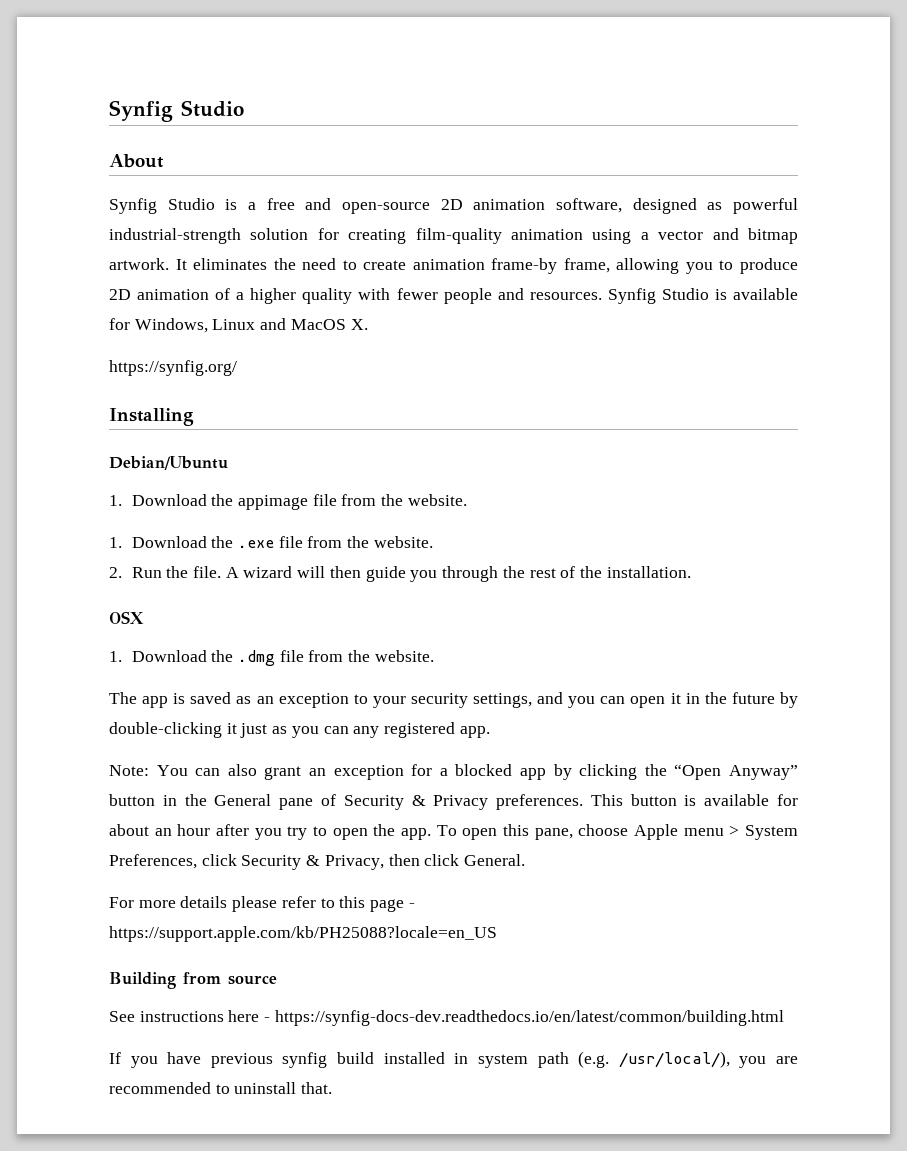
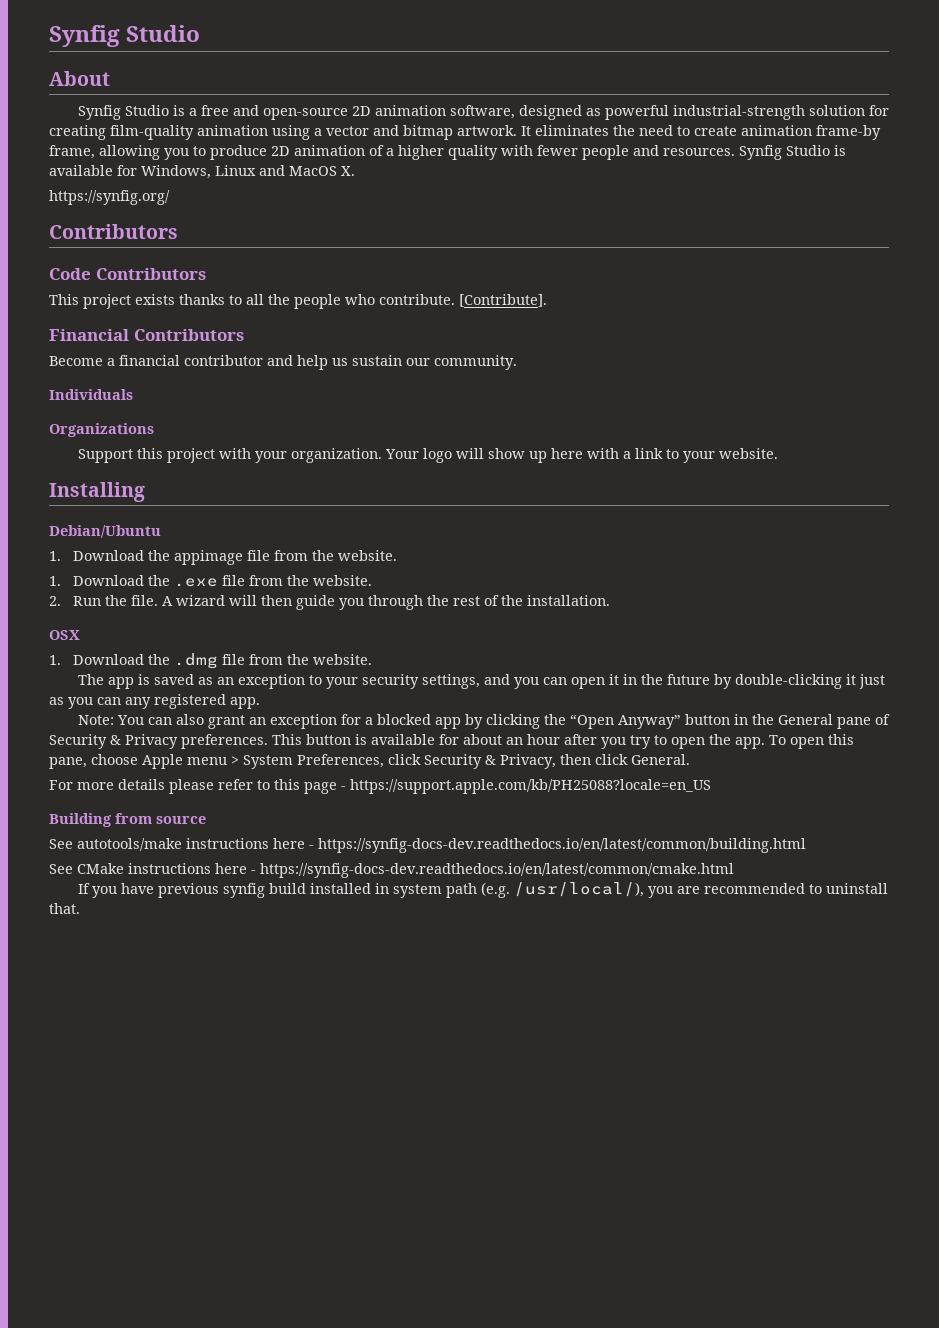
  https://synfig.org/
+ Contributors
+ Code Contributors
+ This project exists thanks to all the people who contribute. [Contribute].
+ Financial Contributors
+ Become a financial contributor and help us sustain our community.
+ Individuals
+ Organizations
+ Support this project with your organization. Your logo will show up here with a link to your website.
- See instructions here - https://synfig-docs-dev.readthedocs.io/en/latest/common/building.html
+ See autotools/make instructions here - https://synfig-docs-dev.readthedocs.io/en/latest/common/building.html
+ See CMake instructions here - https://synfig-docs-dev.readthedocs.io/en/latest/common/cmake.html

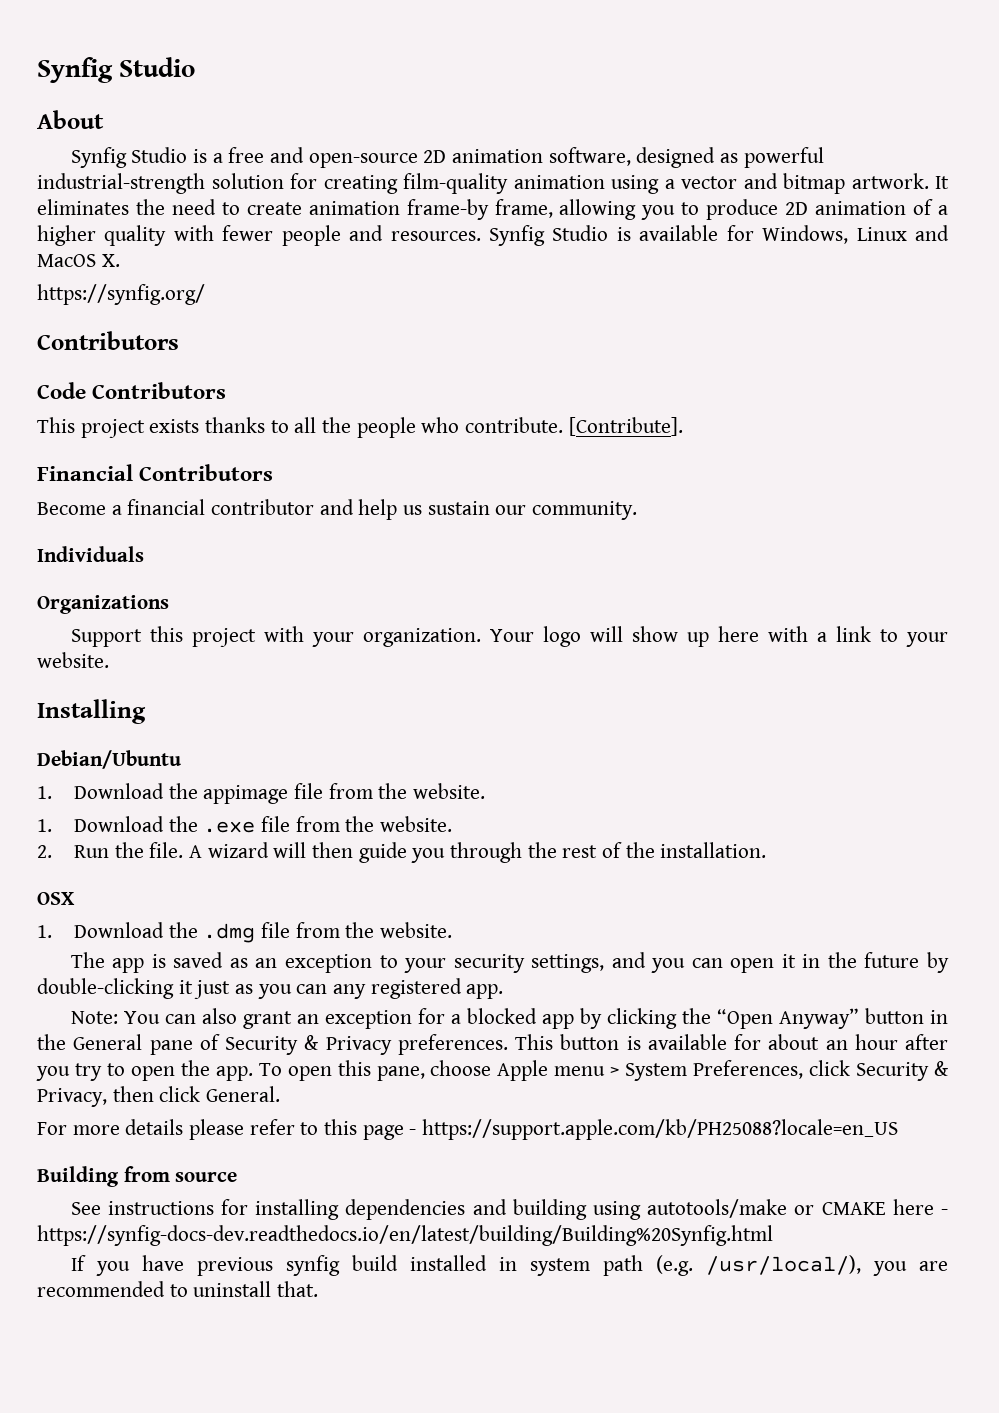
- See autotools/make instructions here - https://synfig-docs-dev.readthedocs.io/en/latest/common/building.html
- See CMake instructions here - https://synfig-docs-dev.readthedocs.io/en/latest/common/cmake.html
+ See instructions for installing dependencies and building using autotools/make or CMAKE here - https://synfig-docs-dev.readthedocs.io/en/latest/building/Building%20Synfig.html

